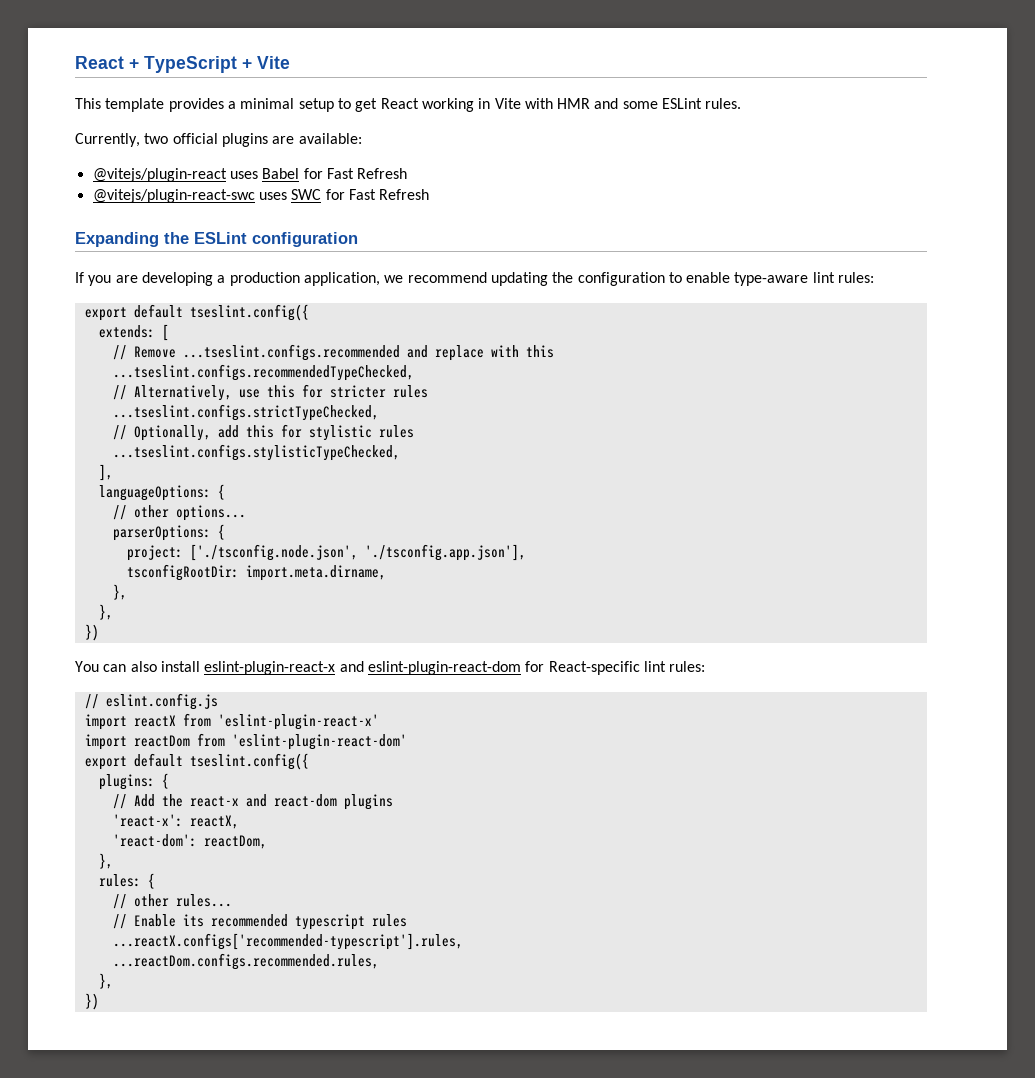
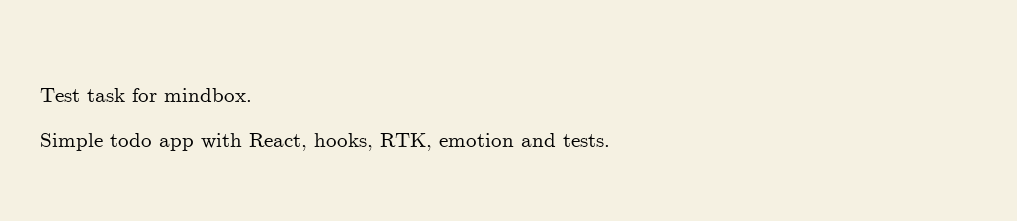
- React + TypeScript + Vite
- This template provides a minimal setup to get React working in Vite with HMR and some ESLint rules.
- Currently, two official plugins are available:
- @vitejs/plugin-react uses Babel for Fast Refresh
- @vitejs/plugin-react-swc uses SWC for Fast Refresh
- Expanding the ESLint configuration
- If you are developing a production application, we recommend updating the configuration to enable type-aware lint rules:
- export default tseslint.config({
- extends: [
- // Remove ...tseslint.configs.recommended and replace with this
- ...tseslint.configs.recommendedTypeChecked,
- // Alternatively, use this for stricter rules
- ...tseslint.configs.strictTypeChecked,
- // Optionally, add this for stylistic rules
- ...tseslint.configs.stylisticTypeChecked,
- ],
- languageOptions: {
- // other options...
- parserOptions: {
- project: ['./tsconfig.node.json', './tsconfig.app.json'],
- tsconfigRootDir: import.meta.dirname,
- },
- },
- })
- You can also install eslint-plugin-react-x and eslint-plugin-react-dom for React-specific lint rules:
- // eslint.config.js
- import reactX from 'eslint-plugin-react-x'
- import reactDom from 'eslint-plugin-react-dom'
- export default tseslint.config({
- plugins: {
- // Add the react-x and react-dom plugins
- 'react-x': reactX,
- 'react-dom': reactDom,
- },
- rules: {
- // other rules...
- // Enable its recommended typescript rules
- ...reactX.configs['recommended-typescript'].rules,
- ...reactDom.configs.recommended.rules,
- },
- })
+ Test task for mindbox.
+ Simple todo app with React, hooks, RTK, emotion and tests.

